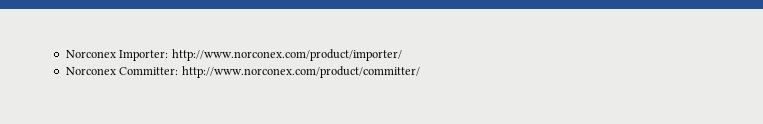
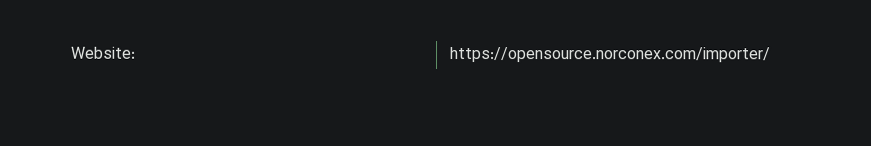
- Norconex Importer: http://www.norconex.com/product/importer/
- Norconex Committer: http://www.norconex.com/product/committer/
+ Website: https://opensource.norconex.com/importer/

